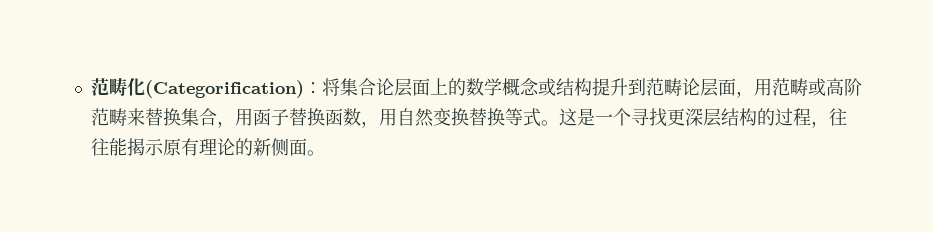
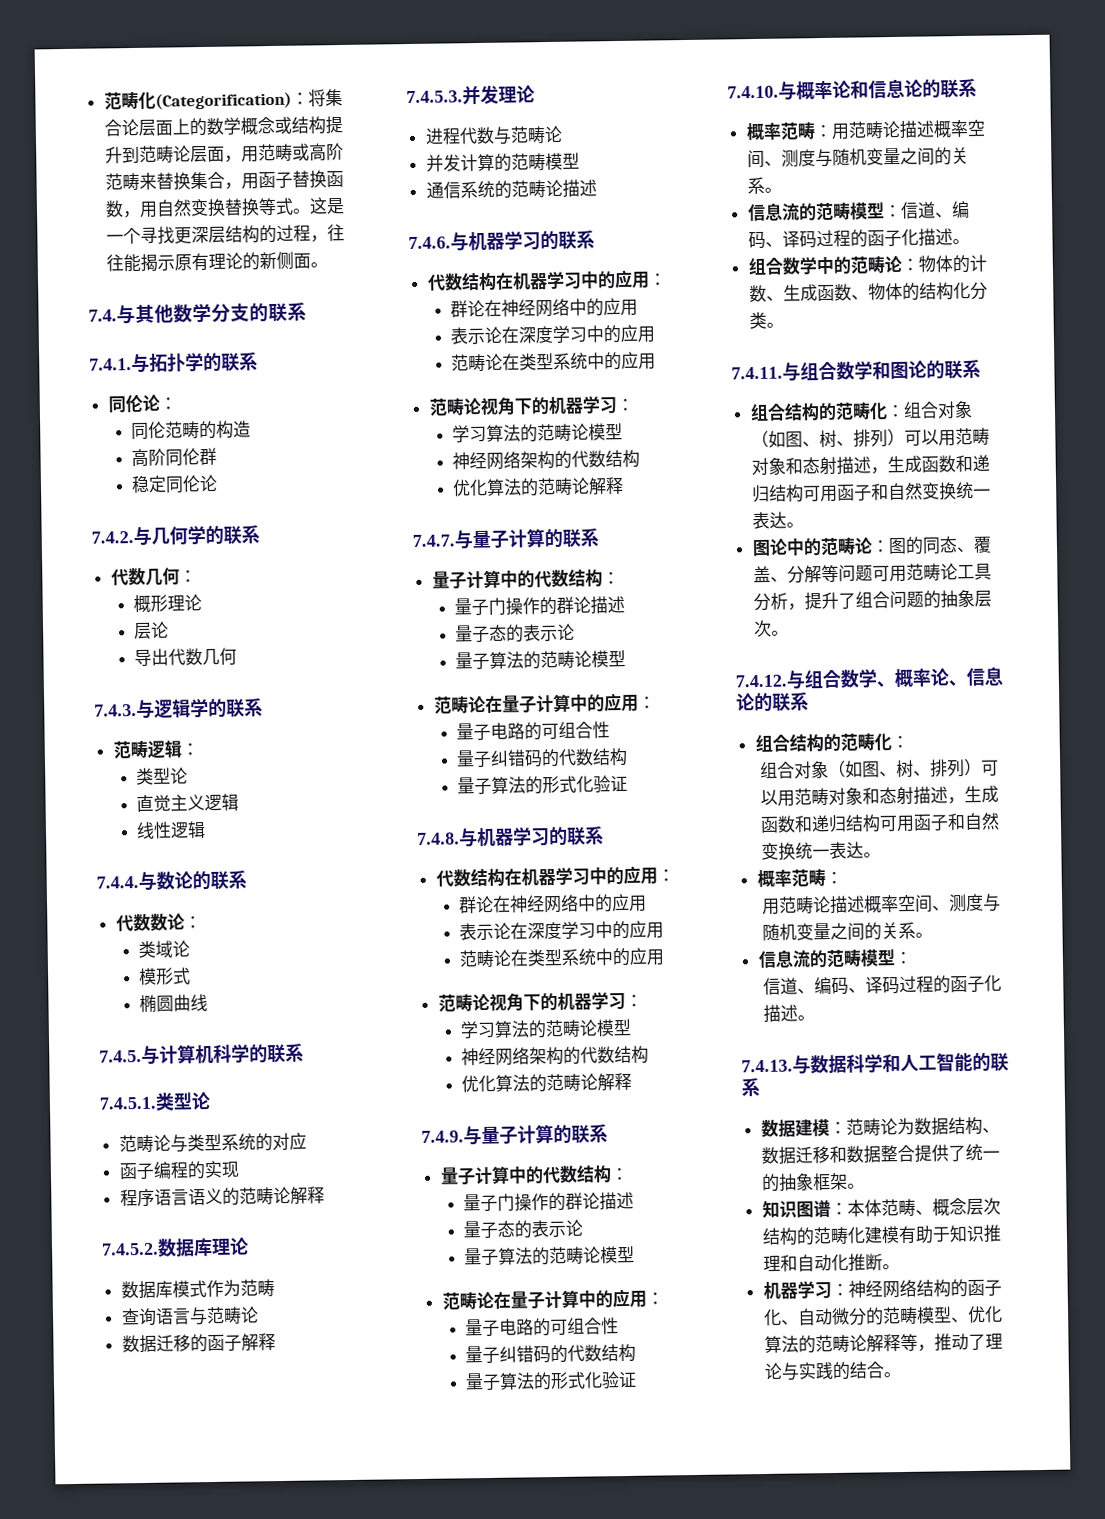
+ 7.4.与其他数学分支的联系
+ 7.4.1.与拓扑学的联系
+ 同伦论：
+ 同伦范畴的构造
+ 高阶同伦群
+ 稳定同伦论
+ 7.4.2.与几何学的联系
+ 代数几何：
+ 概形理论
+ 层论
+ 导出代数几何
+ 7.4.3.与逻辑学的联系
+ 范畴逻辑：
+ 类型论
+ 直觉主义逻辑
+ 线性逻辑
+ 7.4.4.与数论的联系
+ 代数数论：
+ 类域论
+ 模形式
+ 椭圆曲线
+ 7.4.5.与计算机科学的联系
+ 7.4.5.1.类型论
+ 范畴论与类型系统的对应
+ 函子编程的实现
+ 程序语言语义的范畴论解释
+ 7.4.5.2.数据库理论
+ 数据库模式作为范畴
+ 查询语言与范畴论
+ 数据迁移的函子解释
+ 7.4.5.3.并发理论
+ 进程代数与范畴论
+ 并发计算的范畴模型
+ 通信系统的范畴论描述
+ 7.4.6.与机器学习的联系
+ 代数结构在机器学习中的应用：
+ 群论在神经网络中的应用
+ 表示论在深度学习中的应用
+ 范畴论在类型系统中的应用
+ 范畴论视角下的机器学习：
+ 学习算法的范畴论模型
+ 神经网络架构的代数结构
+ 优化算法的范畴论解释
+ 7.4.7.与量子计算的联系
+ 量子计算中的代数结构：
+ 量子门操作的群论描述
+ 量子态的表示论
+ 量子算法的范畴论模型
+ 范畴论在量子计算中的应用：
+ 量子电路的可组合性
+ 量子纠错码的代数结构
+ 量子算法的形式化验证
+ 7.4.8.与机器学习的联系
+ 代数结构在机器学习中的应用：
+ 群论在神经网络中的应用
+ 表示论在深度学习中的应用
+ 范畴论在类型系统中的应用
+ 范畴论视角下的机器学习：
+ 学习算法的范畴论模型
+ 神经网络架构的代数结构
+ 优化算法的范畴论解释
+ 7.4.9.与量子计算的联系
+ 量子计算中的代数结构：
+ 量子门操作的群论描述
+ 量子态的表示论
+ 量子算法的范畴论模型
+ 范畴论在量子计算中的应用：
+ 量子电路的可组合性
+ 量子纠错码的代数结构
+ 量子算法的形式化验证
+ 7.4.10.与概率论和信息论的联系
+ 概率范畴：用范畴论描述概率空间、测度与随机变量之间的关系。
+ 信息流的范畴模型：信道、编码、译码过程的函子化描述。
+ 组合数学中的范畴论：物体的计数、生成函数、物体的结构化分类。
+ 7.4.11.与组合数学和图论的联系
+ 组合结构的范畴化：组合对象（如图、树、排列）可以用范畴对象和态射描述，生成函数和递归结构可用函子和自然变换统一表达。
+ 图论中的范畴论：图的同态、覆盖、分解等问题可用范畴论工具分析，提升了组合问题的抽象层次。
+ 7.4.12.与组合数学、概率论、信息论的联系
+ 组合结构的范畴化：
+ 组合对象（如图、树、排列）可以用范畴对象和态射描述，生成函数和递归结构可用函子和自然变换统一表达。
+ 概率范畴：
+ 用范畴论描述概率空间、测度与随机变量之间的关系。
+ 信息流的范畴模型：
+ 信道、编码、译码过程的函子化描述。
+ 7.4.13.与数据科学和人工智能的联系
+ 数据建模：范畴论为数据结构、数据迁移和数据整合提供了统一的抽象框架。
+ 知识图谱：本体范畴、概念层次结构的范畴化建模有助于知识推理和自动化推断。
+ 机器学习：神经网络结构的函子化、自动微分的范畴模型、优化算法的范畴论解释等，推动了理论与实践的结合。

